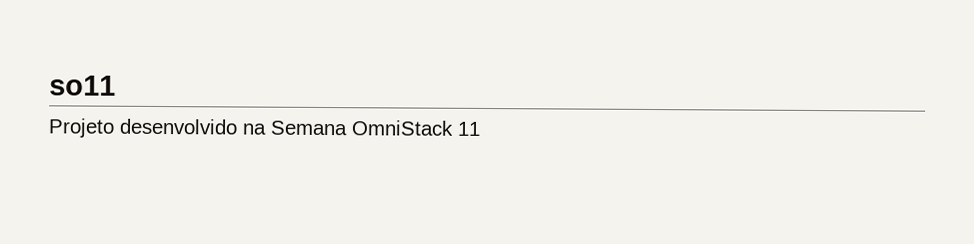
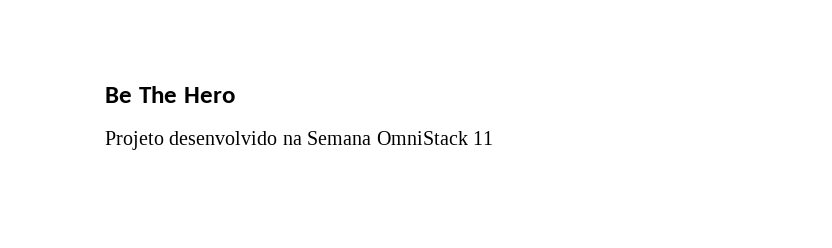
- so11
+ Be The Hero

